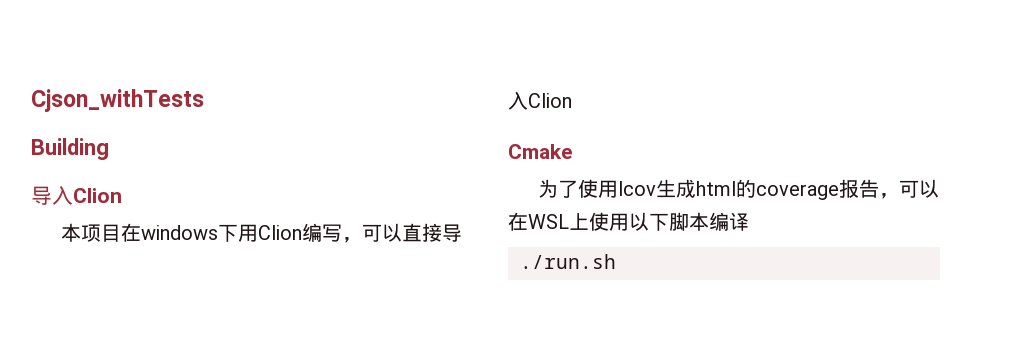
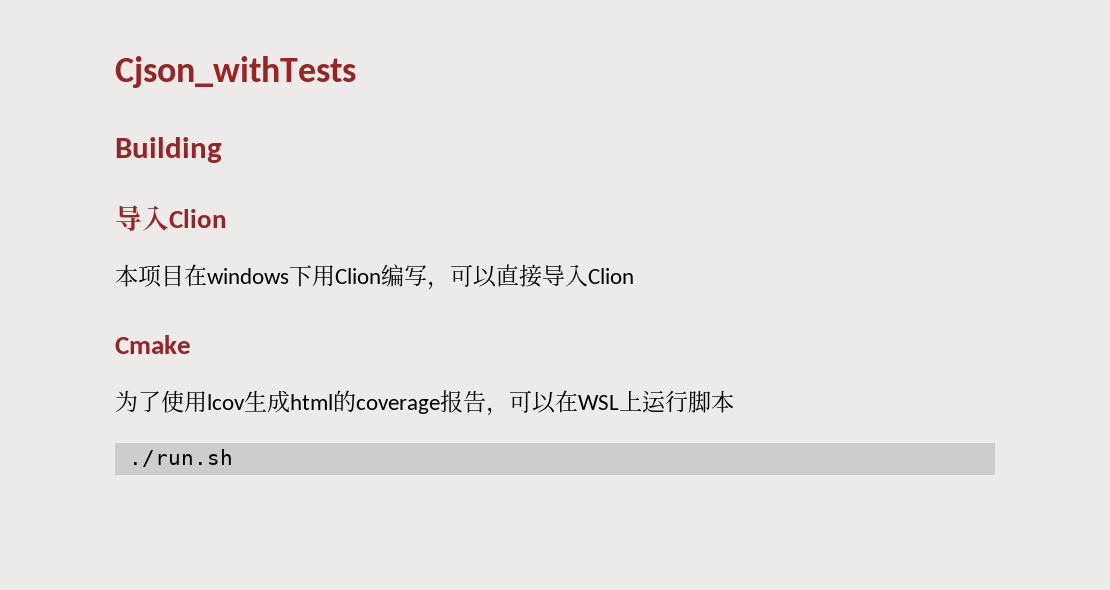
- 为了使用lcov生成html的coverage报告，可以在WSL上使用以下脚本编译
+ 为了使用lcov生成html的coverage报告，可以在WSL上运行脚本

